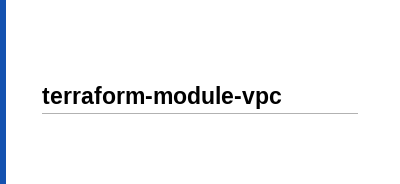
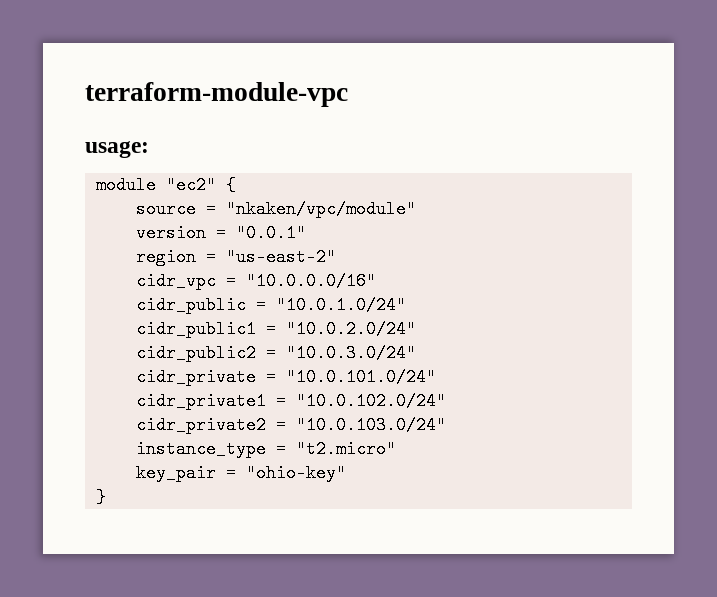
+ usage:
+ module "ec2" {
+ source = "nkaken/vpc/module"
+ version = "0.0.1"
+ region = "us-east-2"
+ cidr_vpc = "10.0.0.0/16"
+ cidr_public = "10.0.1.0/24"
+ cidr_public1 = "10.0.2.0/24"
+ cidr_public2 = "10.0.3.0/24"
+ cidr_private = "10.0.101.0/24"
+ cidr_private1 = "10.0.102.0/24"
+ cidr_private2 = "10.0.103.0/24"
+ instance_type = "t2.micro"
+ key_pair = "ohio-key"
+ }

